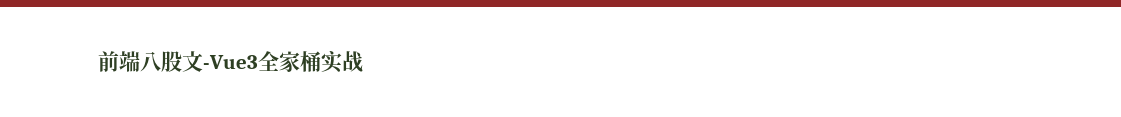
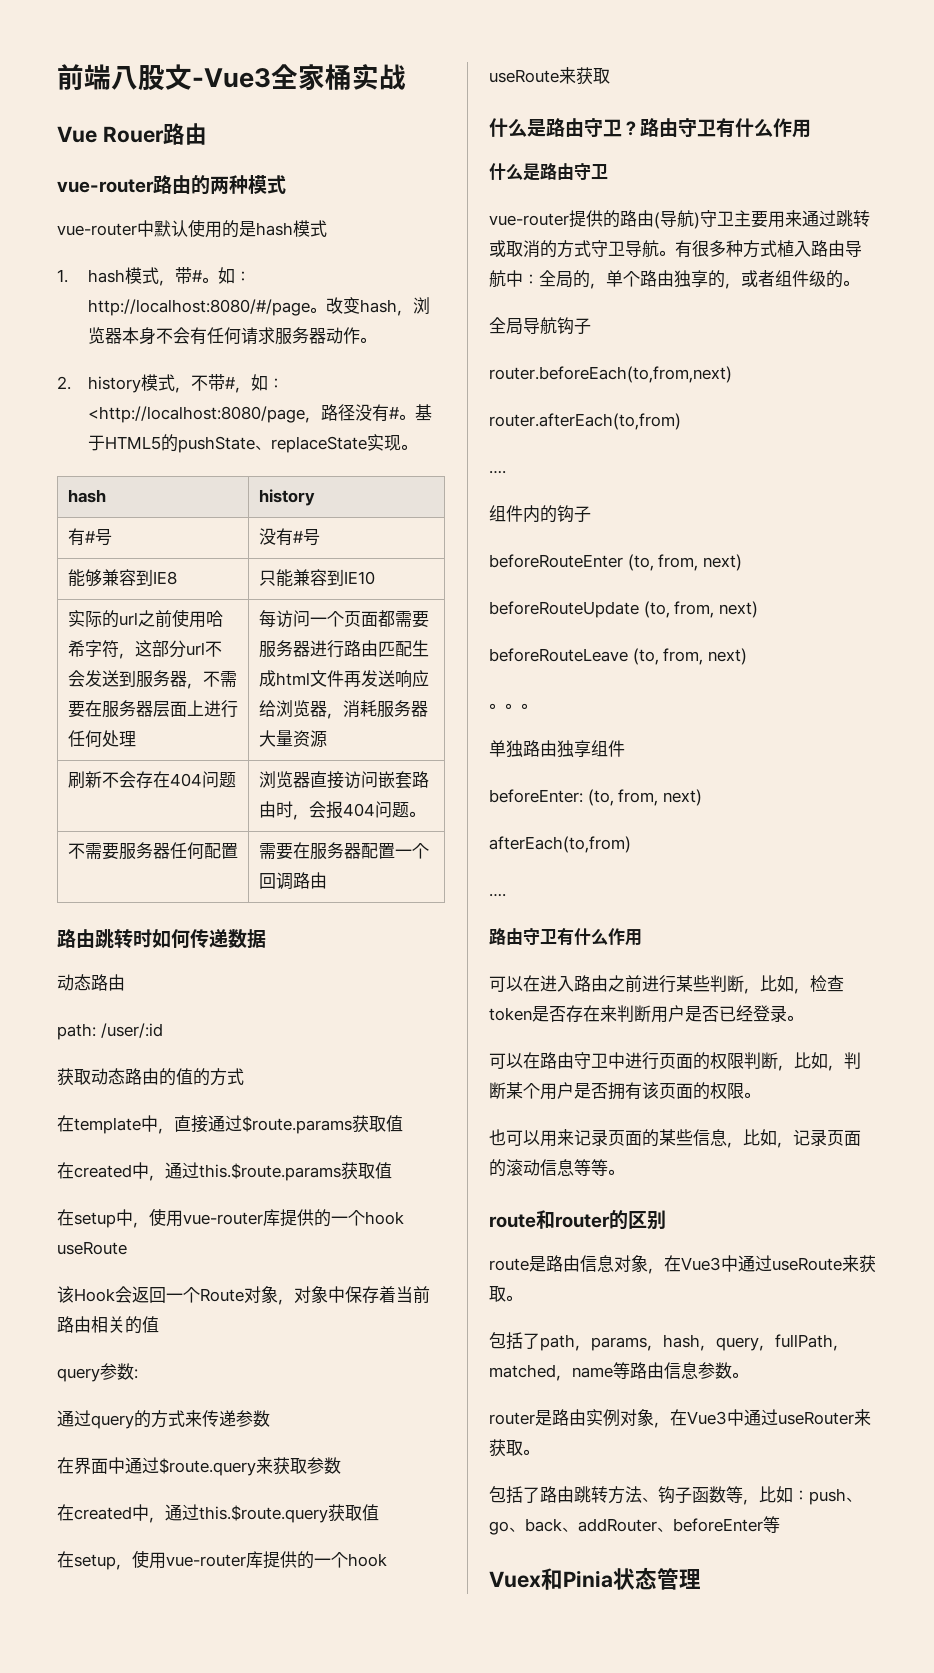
+ Vue Rouer路由
+ vue-router路由的两种模式
+ vue-router中默认使⽤的是hash模式
+ 1. hash模式，带#。如：http://localhost:8080/#/page。改变hash，浏览器本身不会有任何请求服务器动作。
+ 2. history模式，不带#，如：<http://localhost:8080/page，路径没有#。基于HTML5的pushState、replaceState实现。
+ hash | history
+ 有#号 | 没有#号
+ 能够兼容到IE8 | 只能兼容到IE10
+ 实际的url之前使⽤哈希字符，这部分url不会发送到服务器，不需要在服务器层⾯上进⾏任何处理 | 每访问⼀个⻚⾯都需要服务器进⾏路由匹配⽣成html⽂件再发送响应给浏览器，消耗服务器⼤量资源
+ 刷新不会存在404问题 | 浏览器直接访问嵌套路由时，会报404问题。
+ 不需要服务器任何配置 | 需要在服务器配置⼀个回调路由
+ 路由跳转时如何传递数据
+ 动态路由
+ path: /user/:id
+ 获取动态路由的值的⽅式
+ 在template中，直接通过$route.params获取值
+ 在created中，通过this.$route.params获取值
+ 在setup中，使⽤vue-router库提供的⼀个hook useRoute
+ 该Hook会返回⼀个Route对象，对象中保存着当前路由相关的值
+ query参数:
+ 通过query的⽅式来传递参数
+ 在界⾯中通过$route.query来获取参数
+ 在created中，通过this.$route.query获取值
+ 在setup，使⽤vue-router库提供的⼀个hook useRoute来获取
+ 什么是路由守卫？路由守卫有什么作⽤
+ 什么是路由守卫
+ vue-router提供的路由(导航)守卫主要⽤来通过跳转或取消的⽅式守卫导航。有很多种⽅式植⼊路由导航中：全局的，单个路由独享的，或者组件级的。
+ 全局导航钩⼦
+ router.beforeEach(to,from,next)
+ router.afterEach(to,from)
+ ….
+ 组件内的钩⼦
+ beforeRouteEnter (to, from, next)
+ beforeRouteUpdate (to, from, next)
+ beforeRouteLeave (to, from, next)
+ 。。。
+ 单独路由独享组件
+ beforeEnter: (to, from, next)
+ afterEach(to,from)
+ ….
+ 路由守卫有什么作⽤
+ 可以在进⼊路由之前进⾏某些判断，⽐如，检查token是否存在来判断⽤户是否已经登录。
+ 可以在路由守卫中进⾏⻚⾯的权限判断，⽐如，判断某个⽤户是否拥有该⻚⾯的权限。
+ 也可以⽤来记录⻚⾯的某些信息，⽐如，记录⻚⾯的滚动信息等等。
+ route和router的区别
+ route是路由信息对象，在Vue3中通过useRoute来获取。
+ 包括了path，params，hash，query，fullPath，matched，name等路由信息参数。
+ router是路由实例对象，在Vue3中通过useRouter来获取。
+ 包括了路由跳转⽅法、钩⼦函数等，⽐如：push、go、back、addRouter、beforeEnter等
+ Vuex和Pinia状态管理

